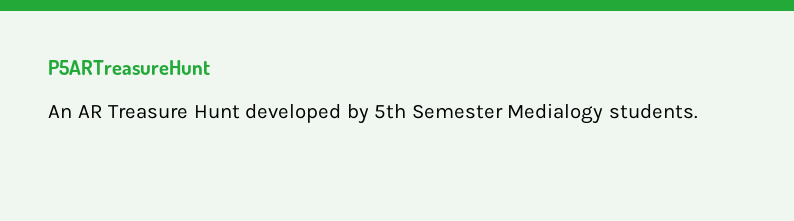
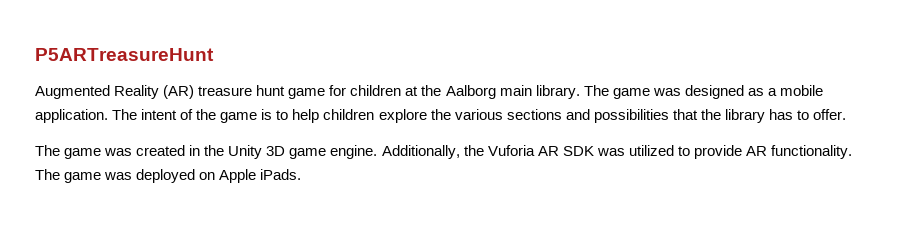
- An AR Treasure Hunt developed by 5th Semester Medialogy students.
+ Augmented Reality (AR) treasure hunt game for children at the Aalborg main library. The game was designed as a mobile application. The intent of the game is to help children explore the various sections and possibilities that the library has to offer.
+ The game was created in the Unity 3D game engine. Additionally, the Vuforia AR SDK was utilized to provide AR functionality. The game was deployed on Apple iPads.

